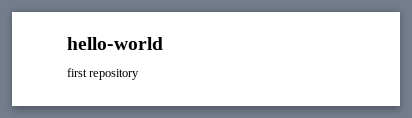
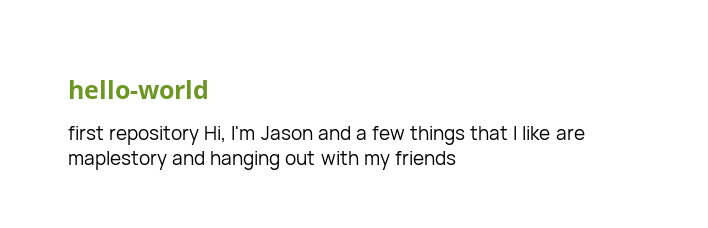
- first repository
+ first repository Hi, I'm Jason and a few things that I like are maplestory and hanging out with my friends

